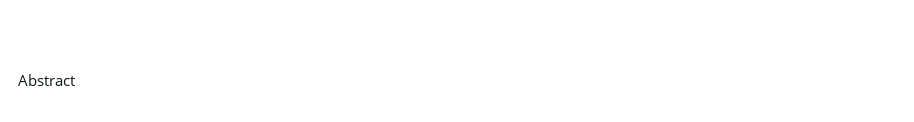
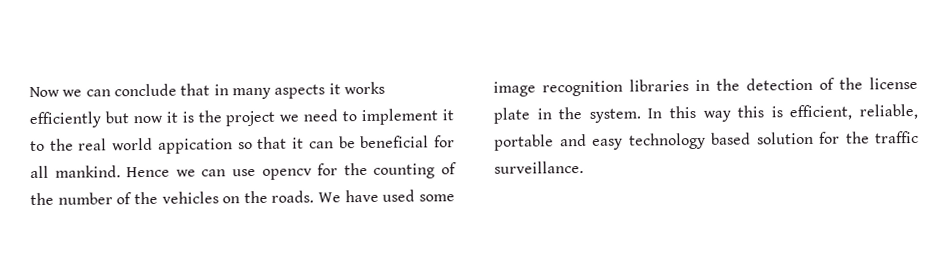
- Abstract
+ Now we can conclude that in many aspects it works efficiently but now it is the project we need to implement it to the real world appication so that it can be beneficial for all mankind. Hence we can use opencv for the counting of the number of the vehicles on the roads. We have used some image recognition libraries in the detection of the license plate in the system. In this way this is efficient, reliable, portable and easy technology based solution for the traffic surveillance.

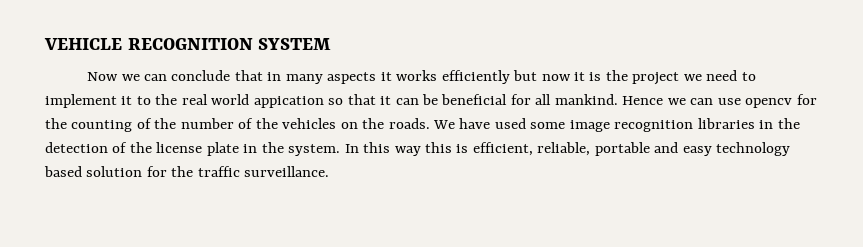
+ VEHICLE RECOGNITION SYSTEM

